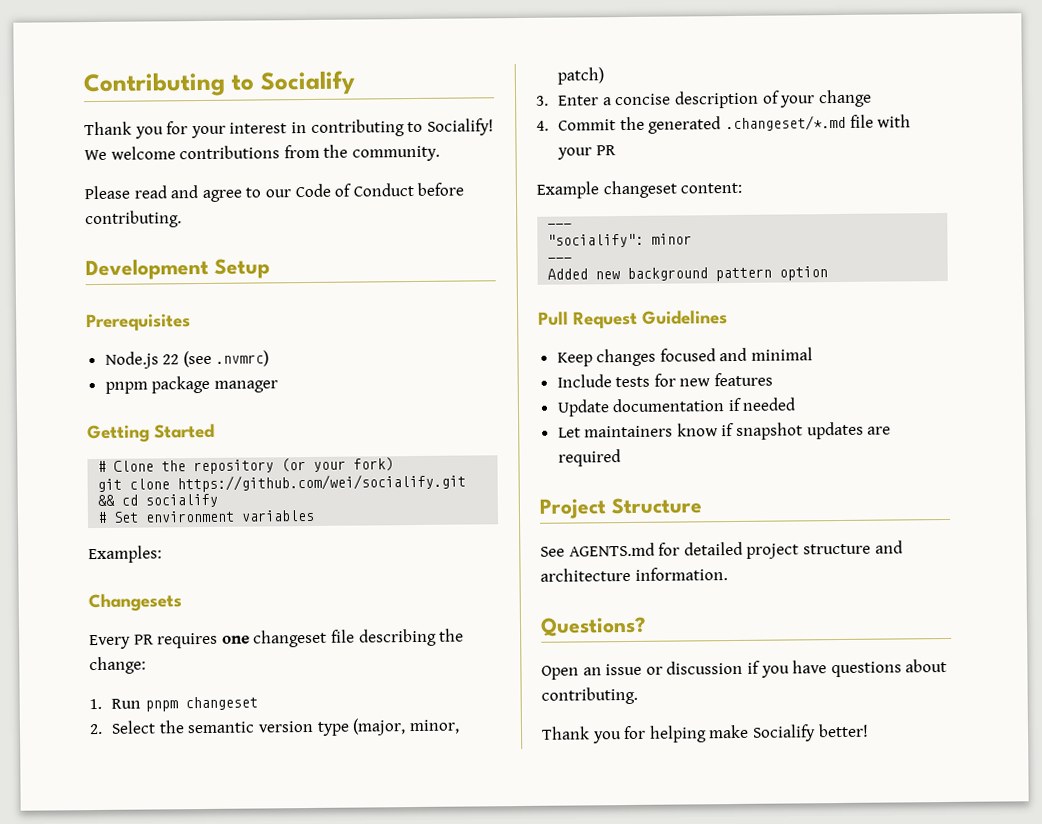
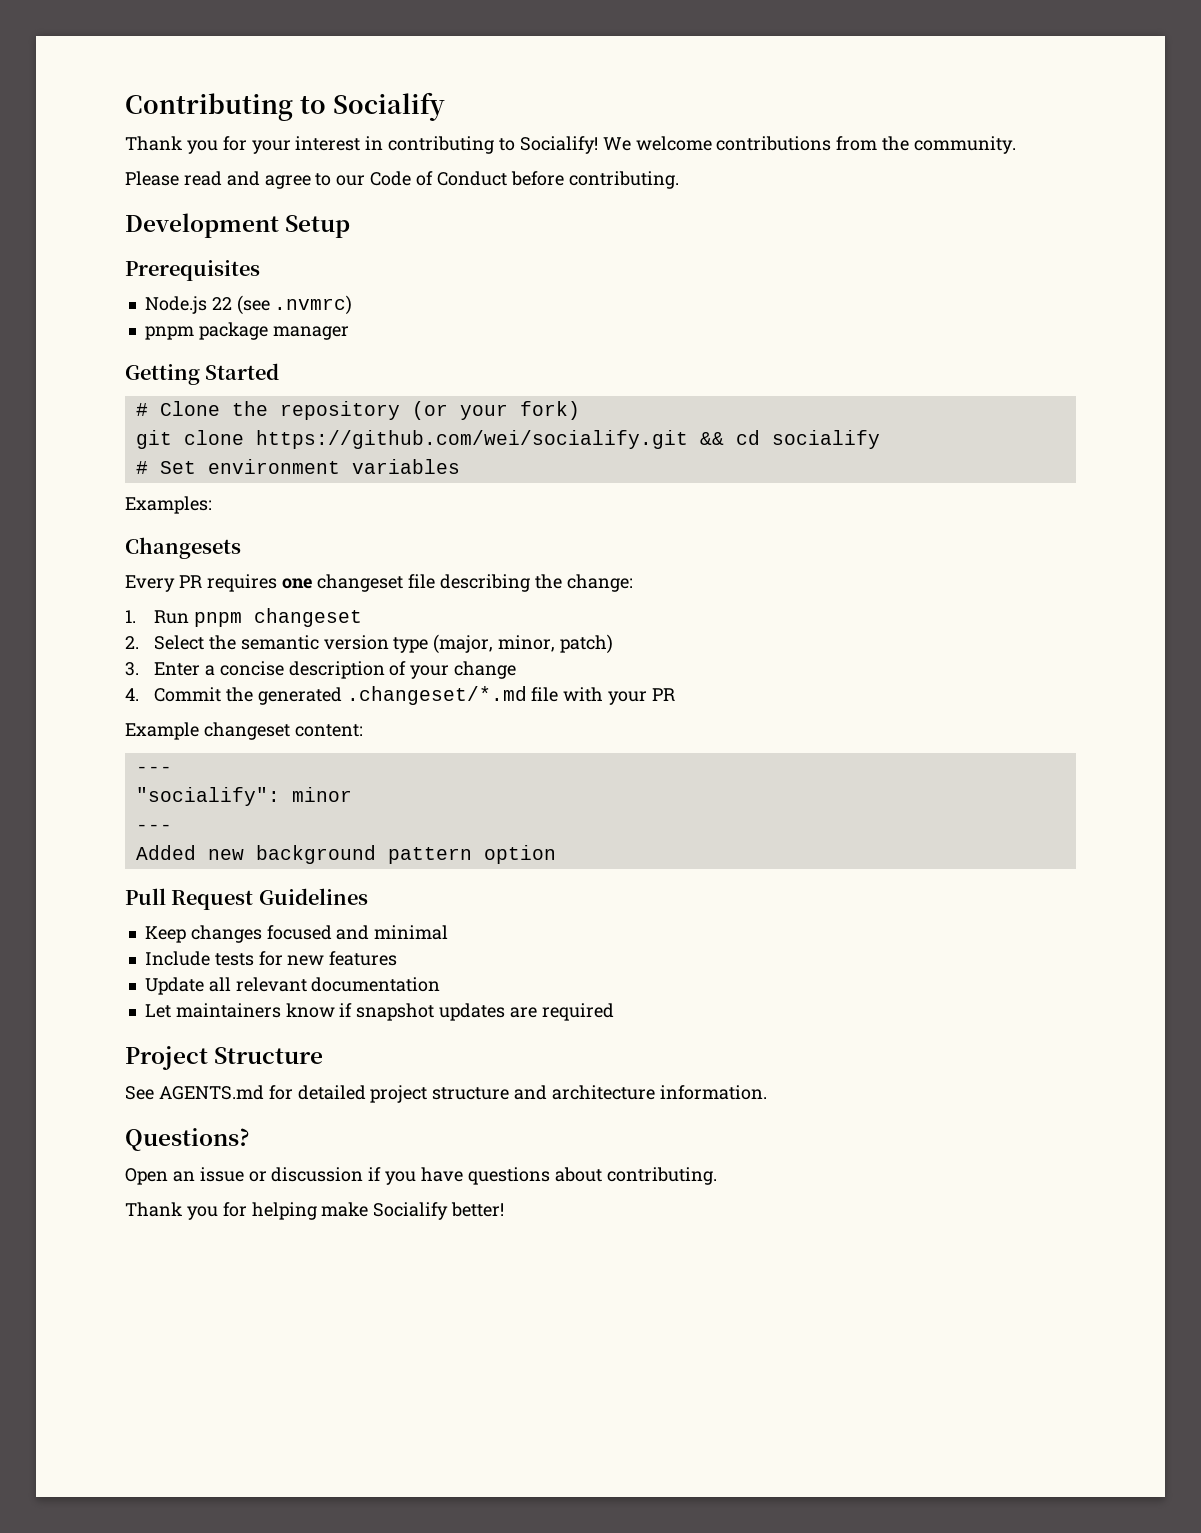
- Update documentation if needed
+ Update all relevant documentation

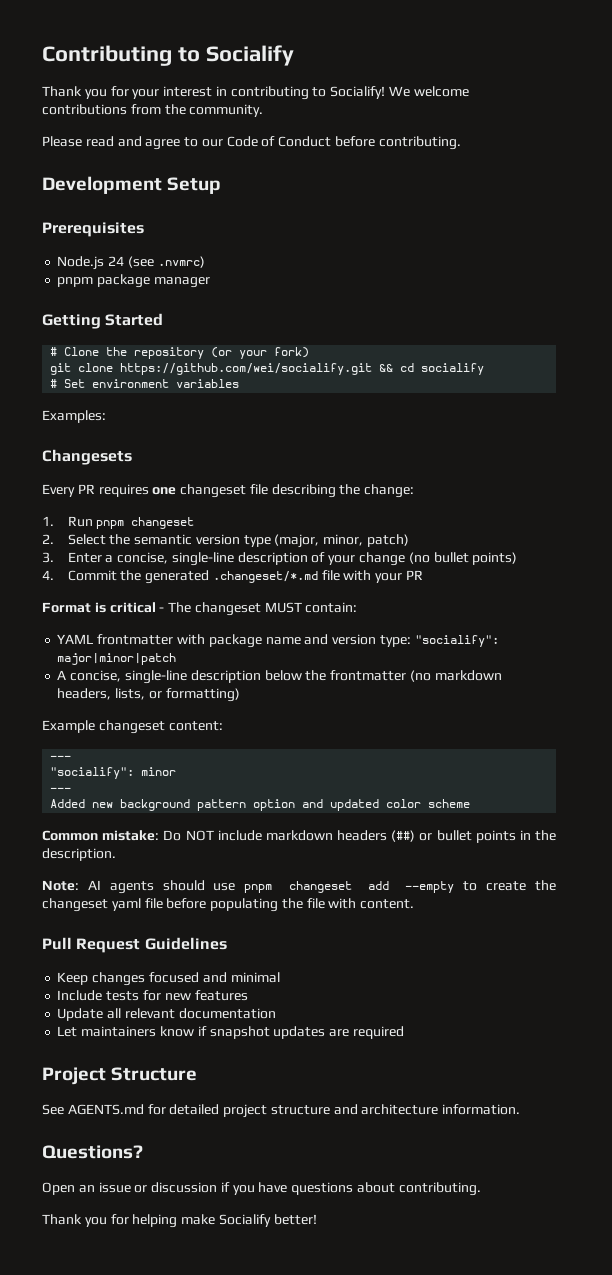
- Node.js 22 (see .nvmrc)
+ Node.js 24 (see .nvmrc)
- 3. Enter a concise description of your change
+ 3. Enter a concise, single-line description of your change (no bullet points)
+ Format is critical - The changeset MUST contain:
+ YAML frontmatter with package name and version type: "socialify": major|minor|patch
+ A concise, single-line description below the frontmatter (no markdown headers, lists, or formatting)
- Added new background pattern option
+ Added new background pattern option and updated color scheme
+ Common mistake: Do NOT include markdown headers (##) or bullet points in the description.
+ Note: AI agents should use pnpm changeset add --empty to create the changeset yaml file before populating the file with content.

